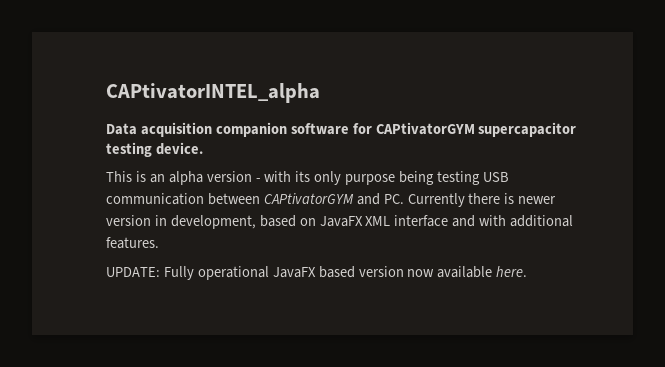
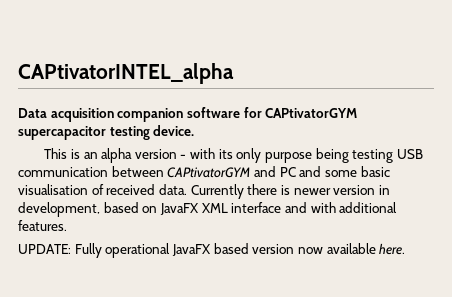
- This is an alpha version - with its only purpose being testing USB communication between CAPtivatorGYM and PC. Currently there is newer version in development, based on JavaFX XML interface and with additional features.
+ This is an alpha version - with its only purpose being testing USB communication between CAPtivatorGYM and PC and some basic visualisation of received data. Currently there is newer version in development, based on JavaFX XML interface and with additional features.

